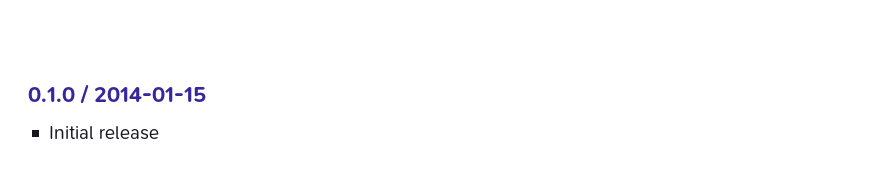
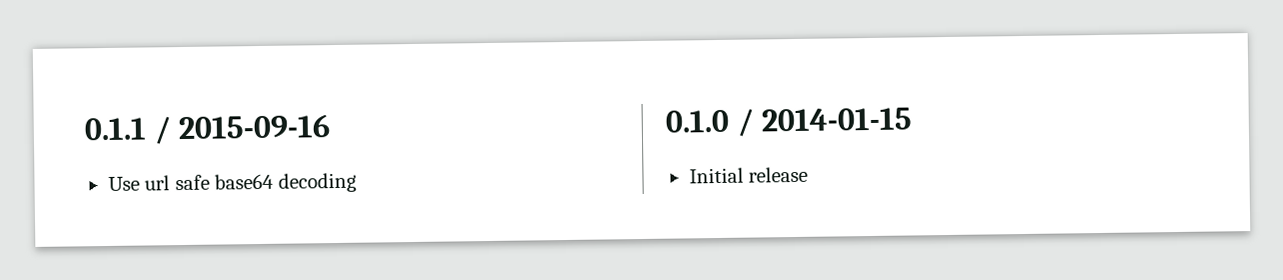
+ 0.1.1 / 2015-09-16
+ Use url safe base64 decoding

